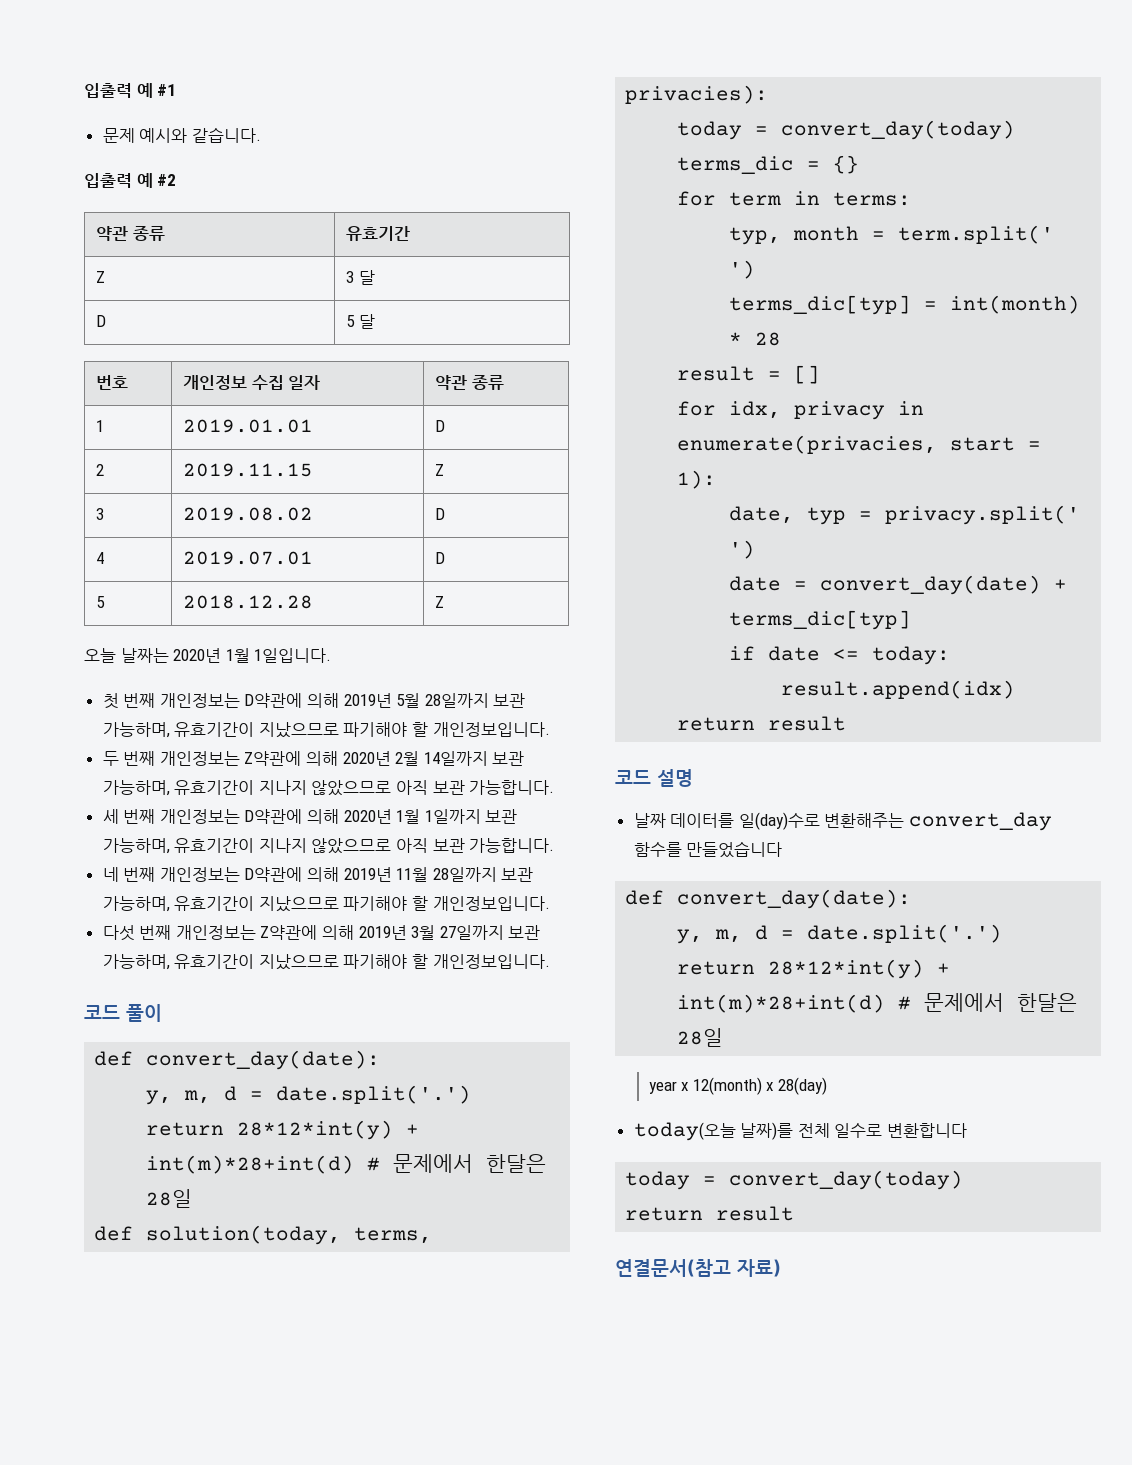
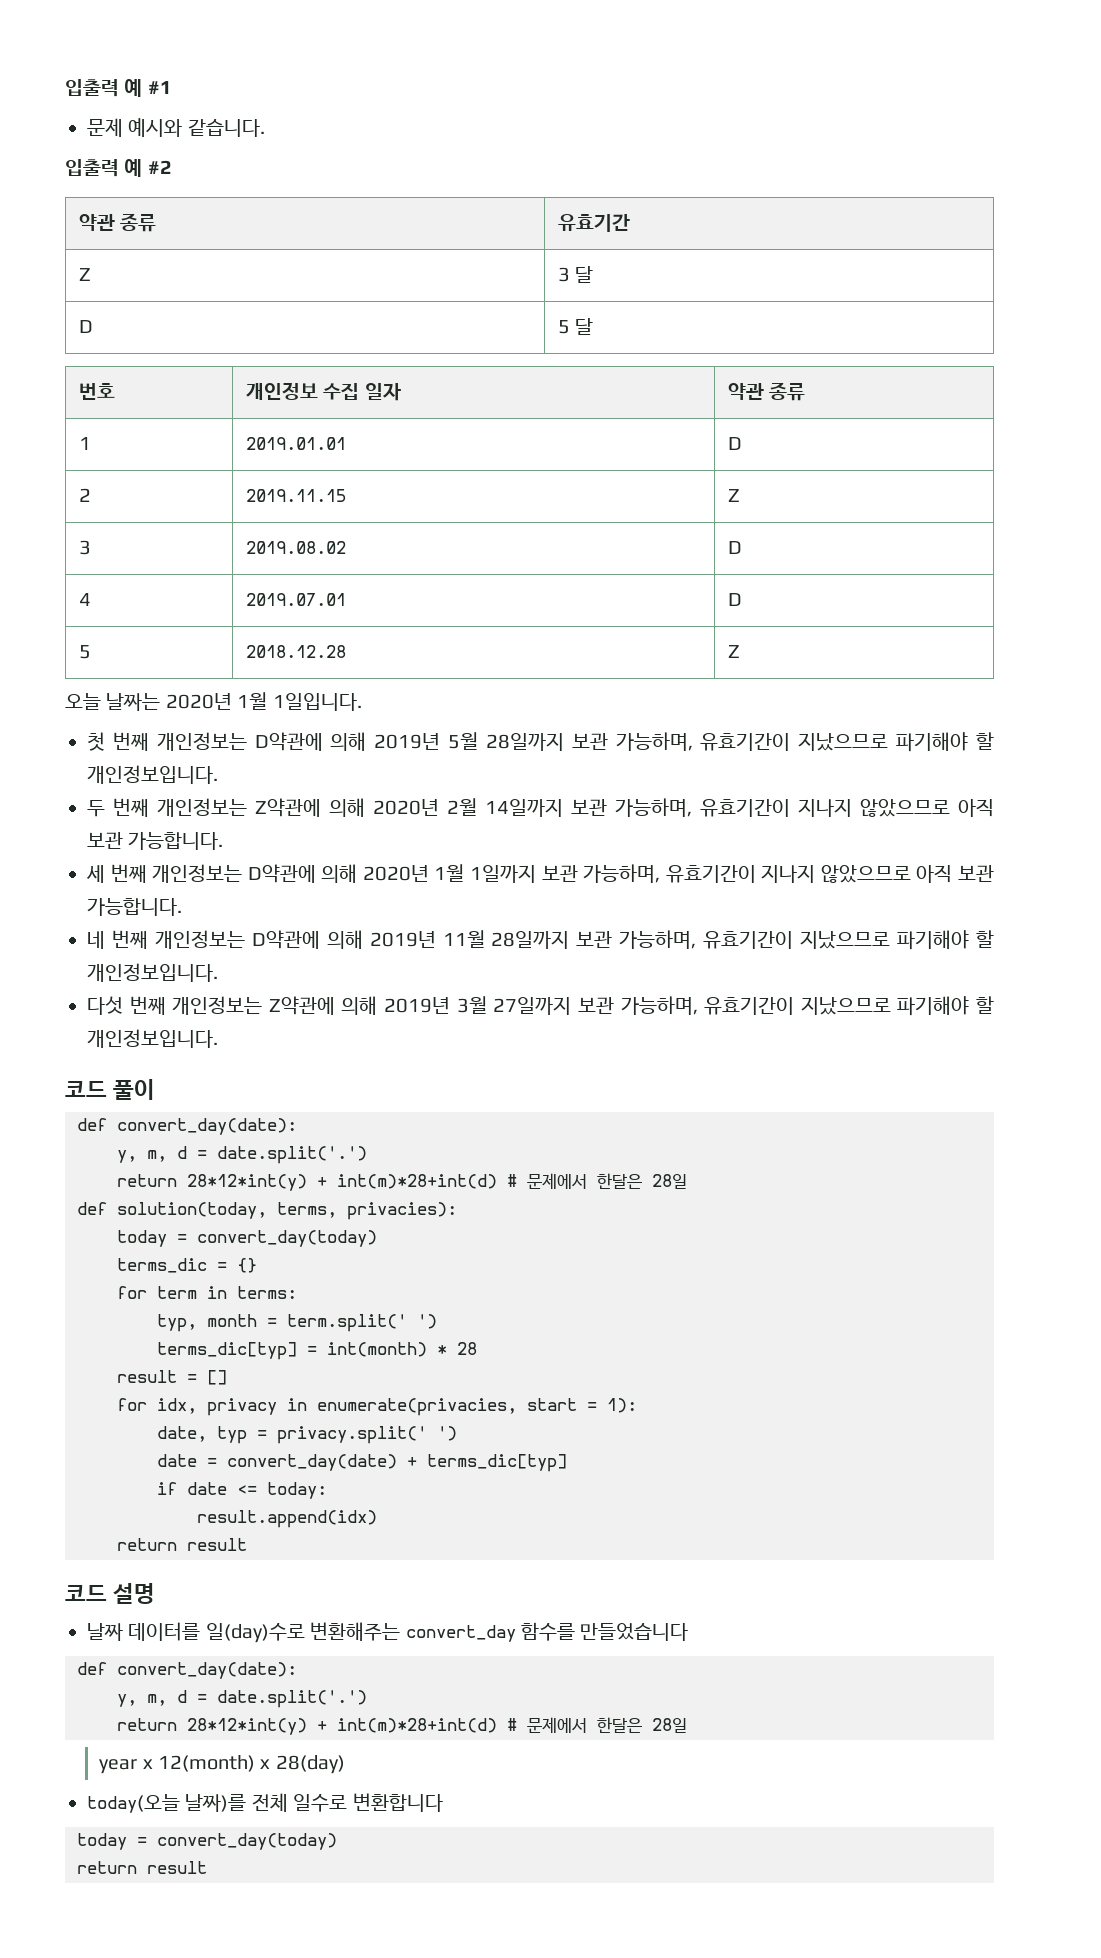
- 연결문서(참고 자료)

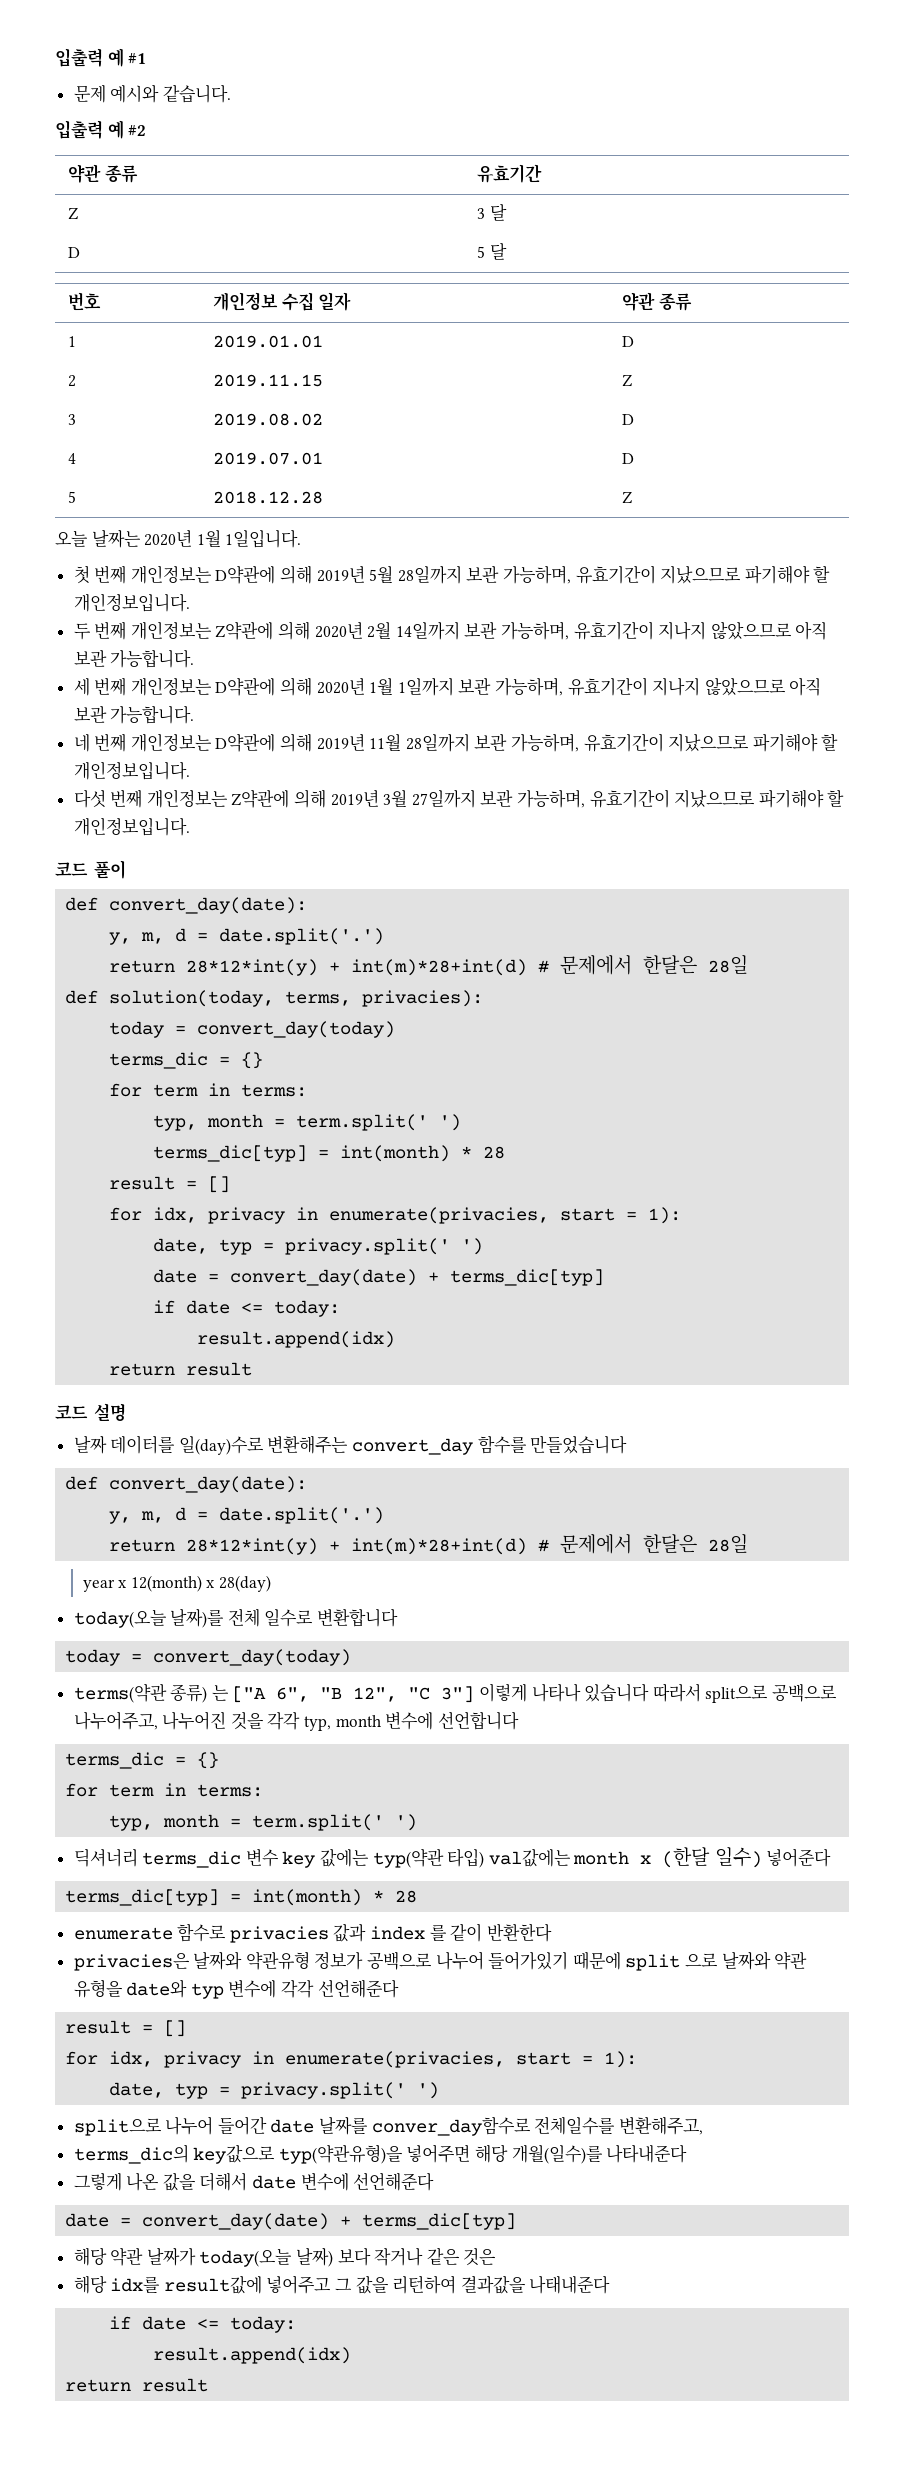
+ terms(약관 종류) 는 ["A 6", "B 12", "C 3"] 이렇게 나타나 있습니다 따라서 split으로 공백으로 나누어주고, 나누어진 것을 각각 typ, month 변수에 선언합니다
+ terms_dic = {}
+ for term in terms:
+ typ, month = term.split(' ')
+ 딕셔너리 terms_dic 변수 key 값에는 typ(약관 타입) val값에는 month x (한달 일수) 넣어준다
+ terms_dic[typ] = int(month) * 28
+ enumerate 함수로 privacies 값과 index 를 같이 반환한다
+ privacies은 날짜와 약관유형 정보가 공백으로 나누어 들어가있기 때문에 split 으로 날짜와 약관 유형을 date와 typ 변수에 각각 선언해준다
+ result = []
+ for idx, privacy in enumerate(privacies, start = 1):
+ date, typ = privacy.split(' ')
+ split으로 나누어 들어간 date 날짜를 conver_day함수로 전체일수를 변환해주고,
+ terms_dic의 key값으로 typ(약관유형)을 넣어주면 해당 개월(일수)를 나타내준다
+ 그렇게 나온 값을 더해서 date 변수에 선언해준다
+ date = convert_day(date) + terms_dic[typ]
+ 해당 약관 날짜가 today(오늘 날짜) 보다 작거나 같은 것은
+ 해당 idx를 result값에 넣어주고 그 값을 리턴하여 결과값을 나태내준다
+ if date <= today:
+ result.append(idx)

